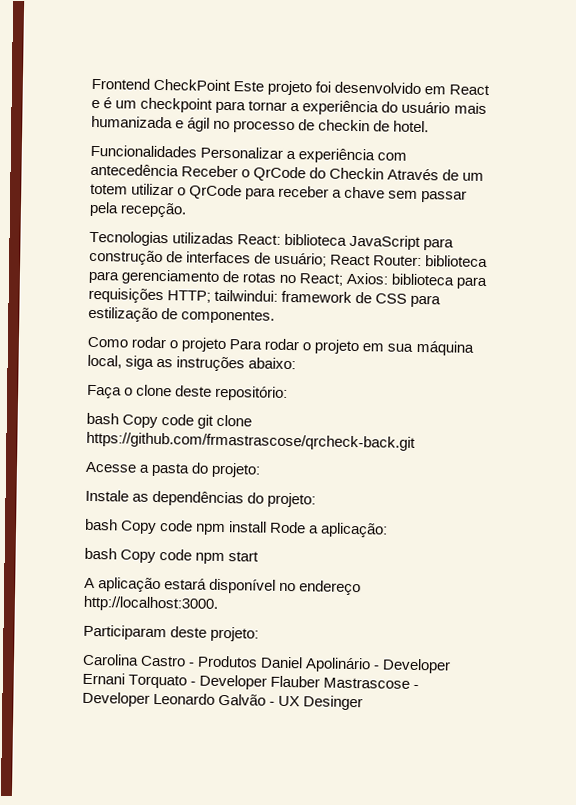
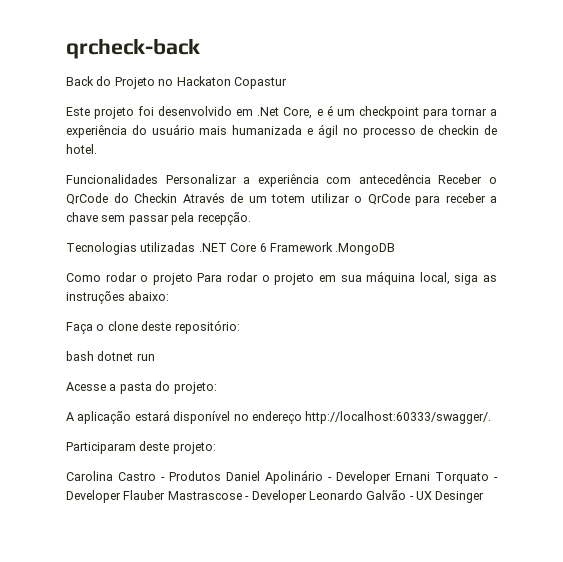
- Frontend CheckPoint Este projeto foi desenvolvido em React e é um checkpoint para tornar a experiência do usuário mais humanizada e ágil no processo de checkin de hotel.
+ qrcheck-back
+ Back do Projeto no Hackaton Copastur
+ Este projeto foi desenvolvido em .Net Core, e é um checkpoint para tornar a experiência do usuário mais humanizada e ágil no processo de checkin de hotel.
- Tecnologias utilizadas React: biblioteca JavaScript para construção de interfaces de usuário; React Router: biblioteca para gerenciamento de rotas no React; Axios: biblioteca para requisições HTTP; tailwindui: framework de CSS para estilização de componentes.
+ Tecnologias utilizadas .NET Core 6 Framework .MongoDB
- bash Copy code git clone https://github.com/frmastrascose/qrcheck-back.git
+ bash dotnet run
- Instale as dependências do projeto:
- bash Copy code npm install Rode a aplicação:
- bash Copy code npm start
- A aplicação estará disponível no endereço http://localhost:3000.
+ A aplicação estará disponível no endereço http://localhost:60333/swagger/.

